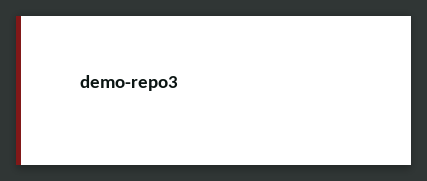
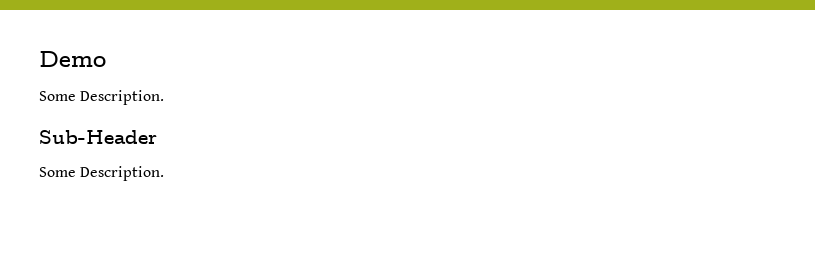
- demo-repo3
+ Demo
+ Some Description.
+ Sub-Header
+ Some Description.

